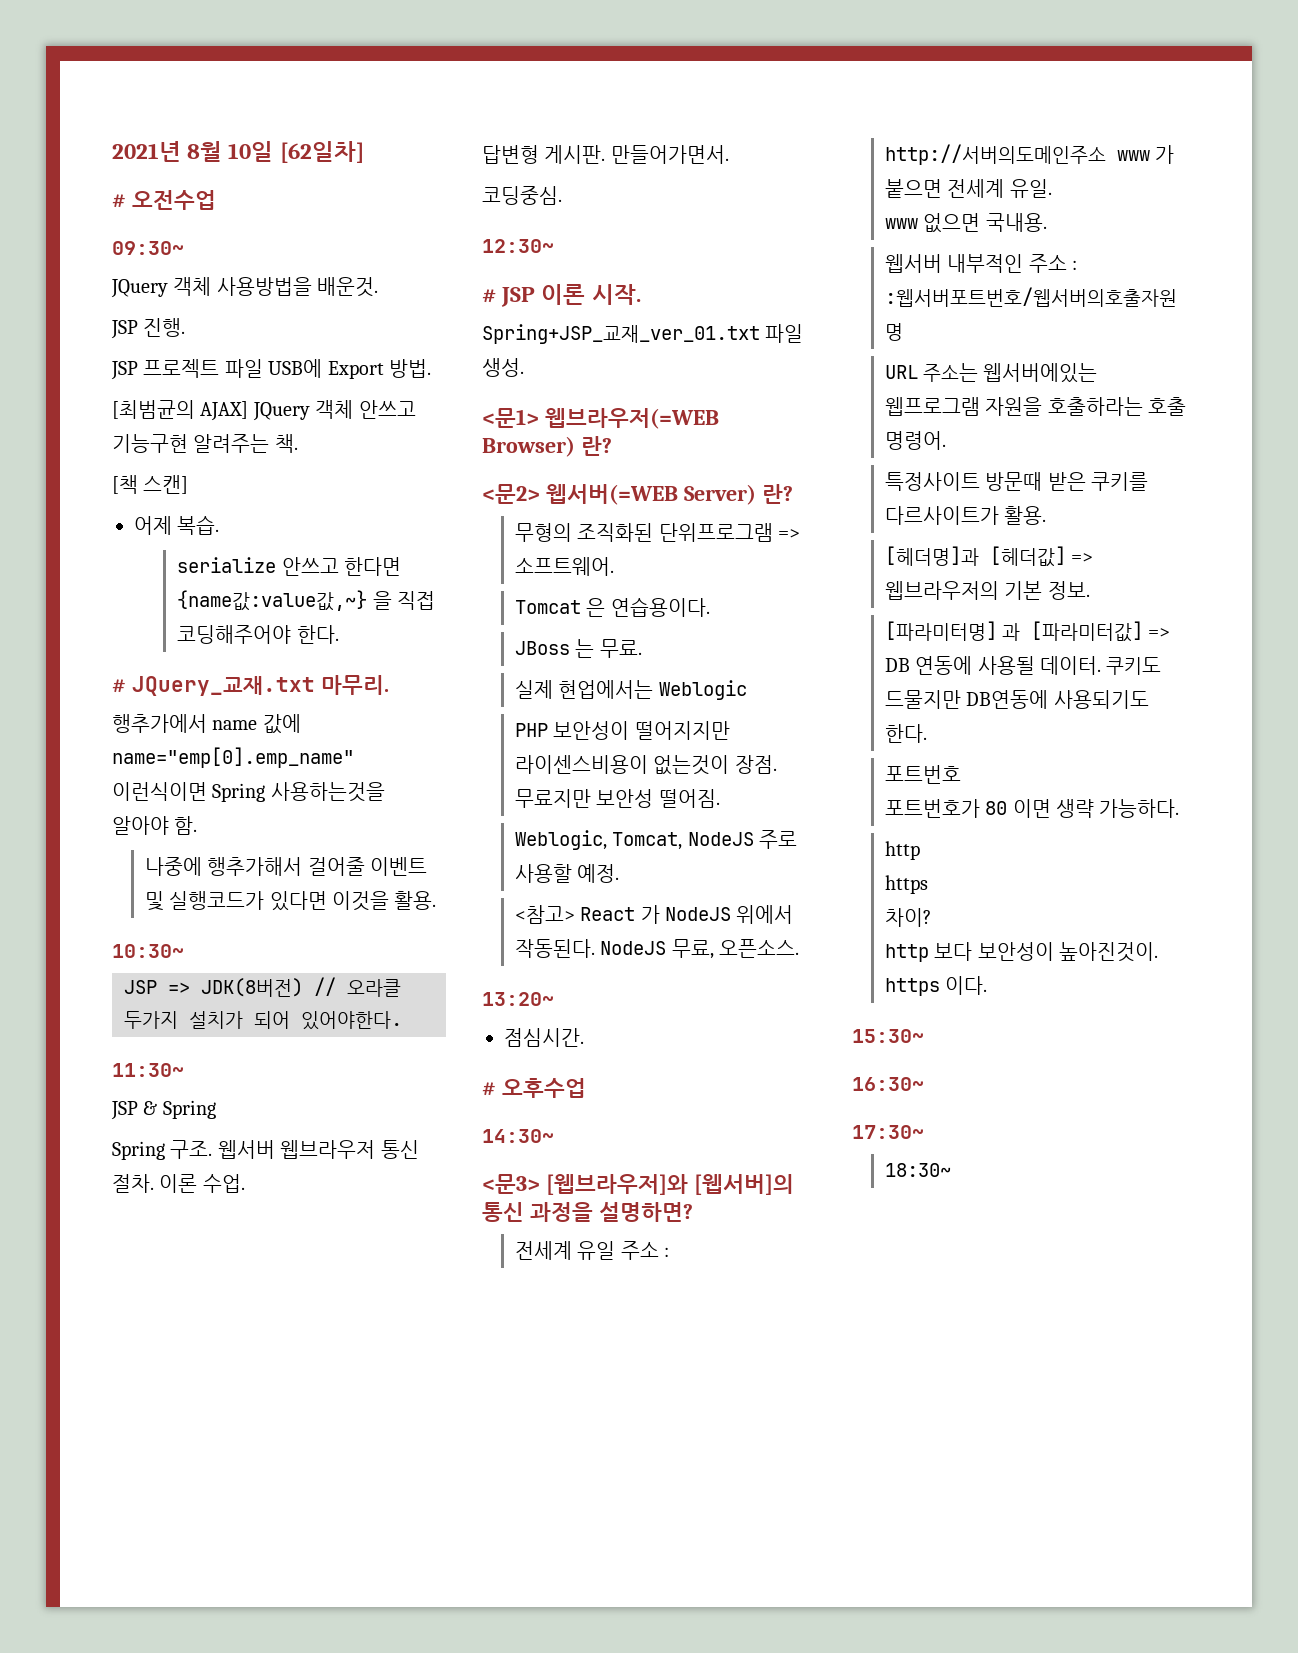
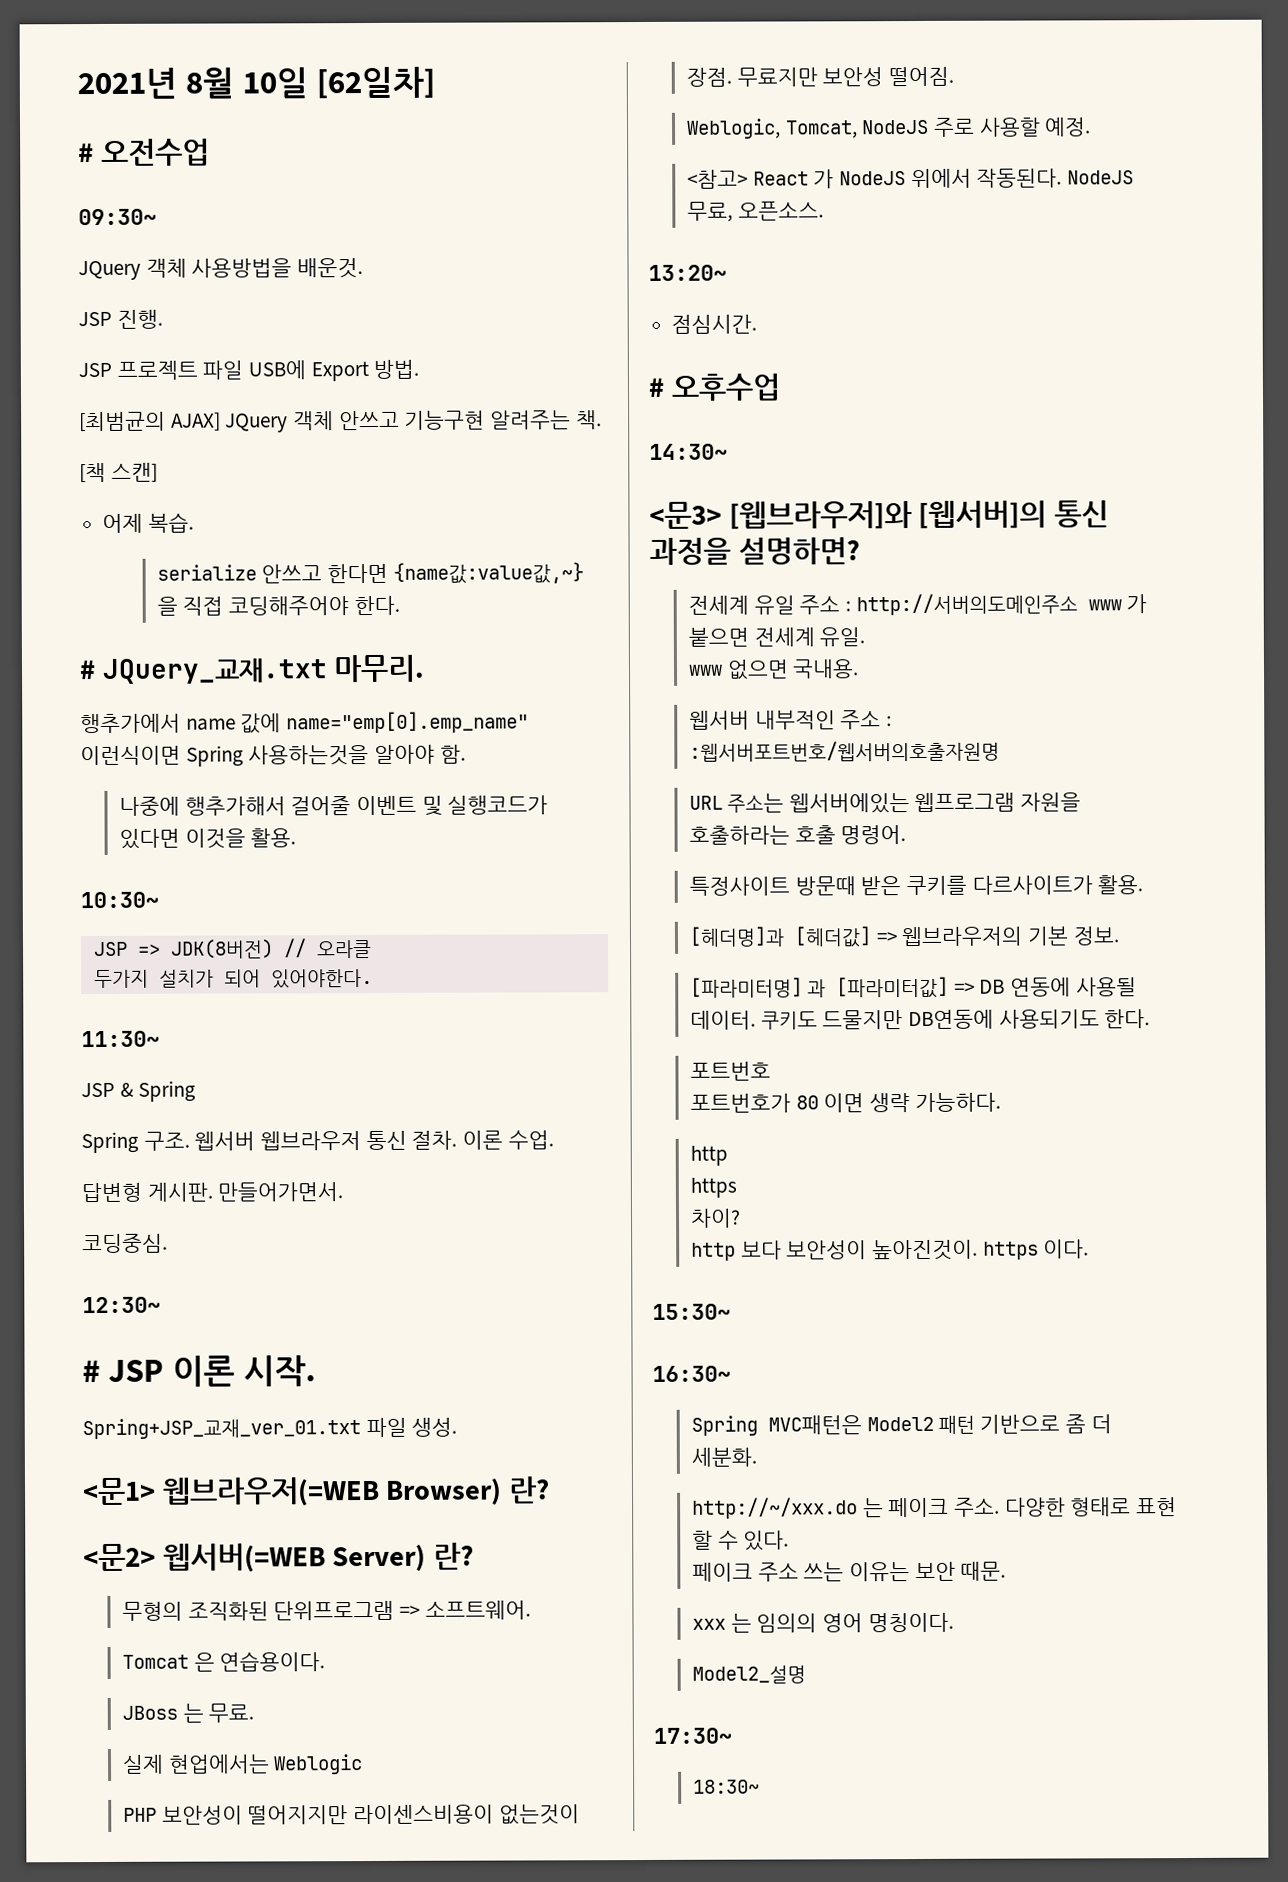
+ Spring MVC패턴은 Model2 패턴 기반으로 좀 더 세분화.
+ http://~/xxx.do 는 페이크 주소. 다양한 형태로 표현 할 수 있다.
+ 페이크 주소 쓰는 이유는 보안 때문.
+ xxx 는 임의의 영어 명칭이다.
+ Model2_설명

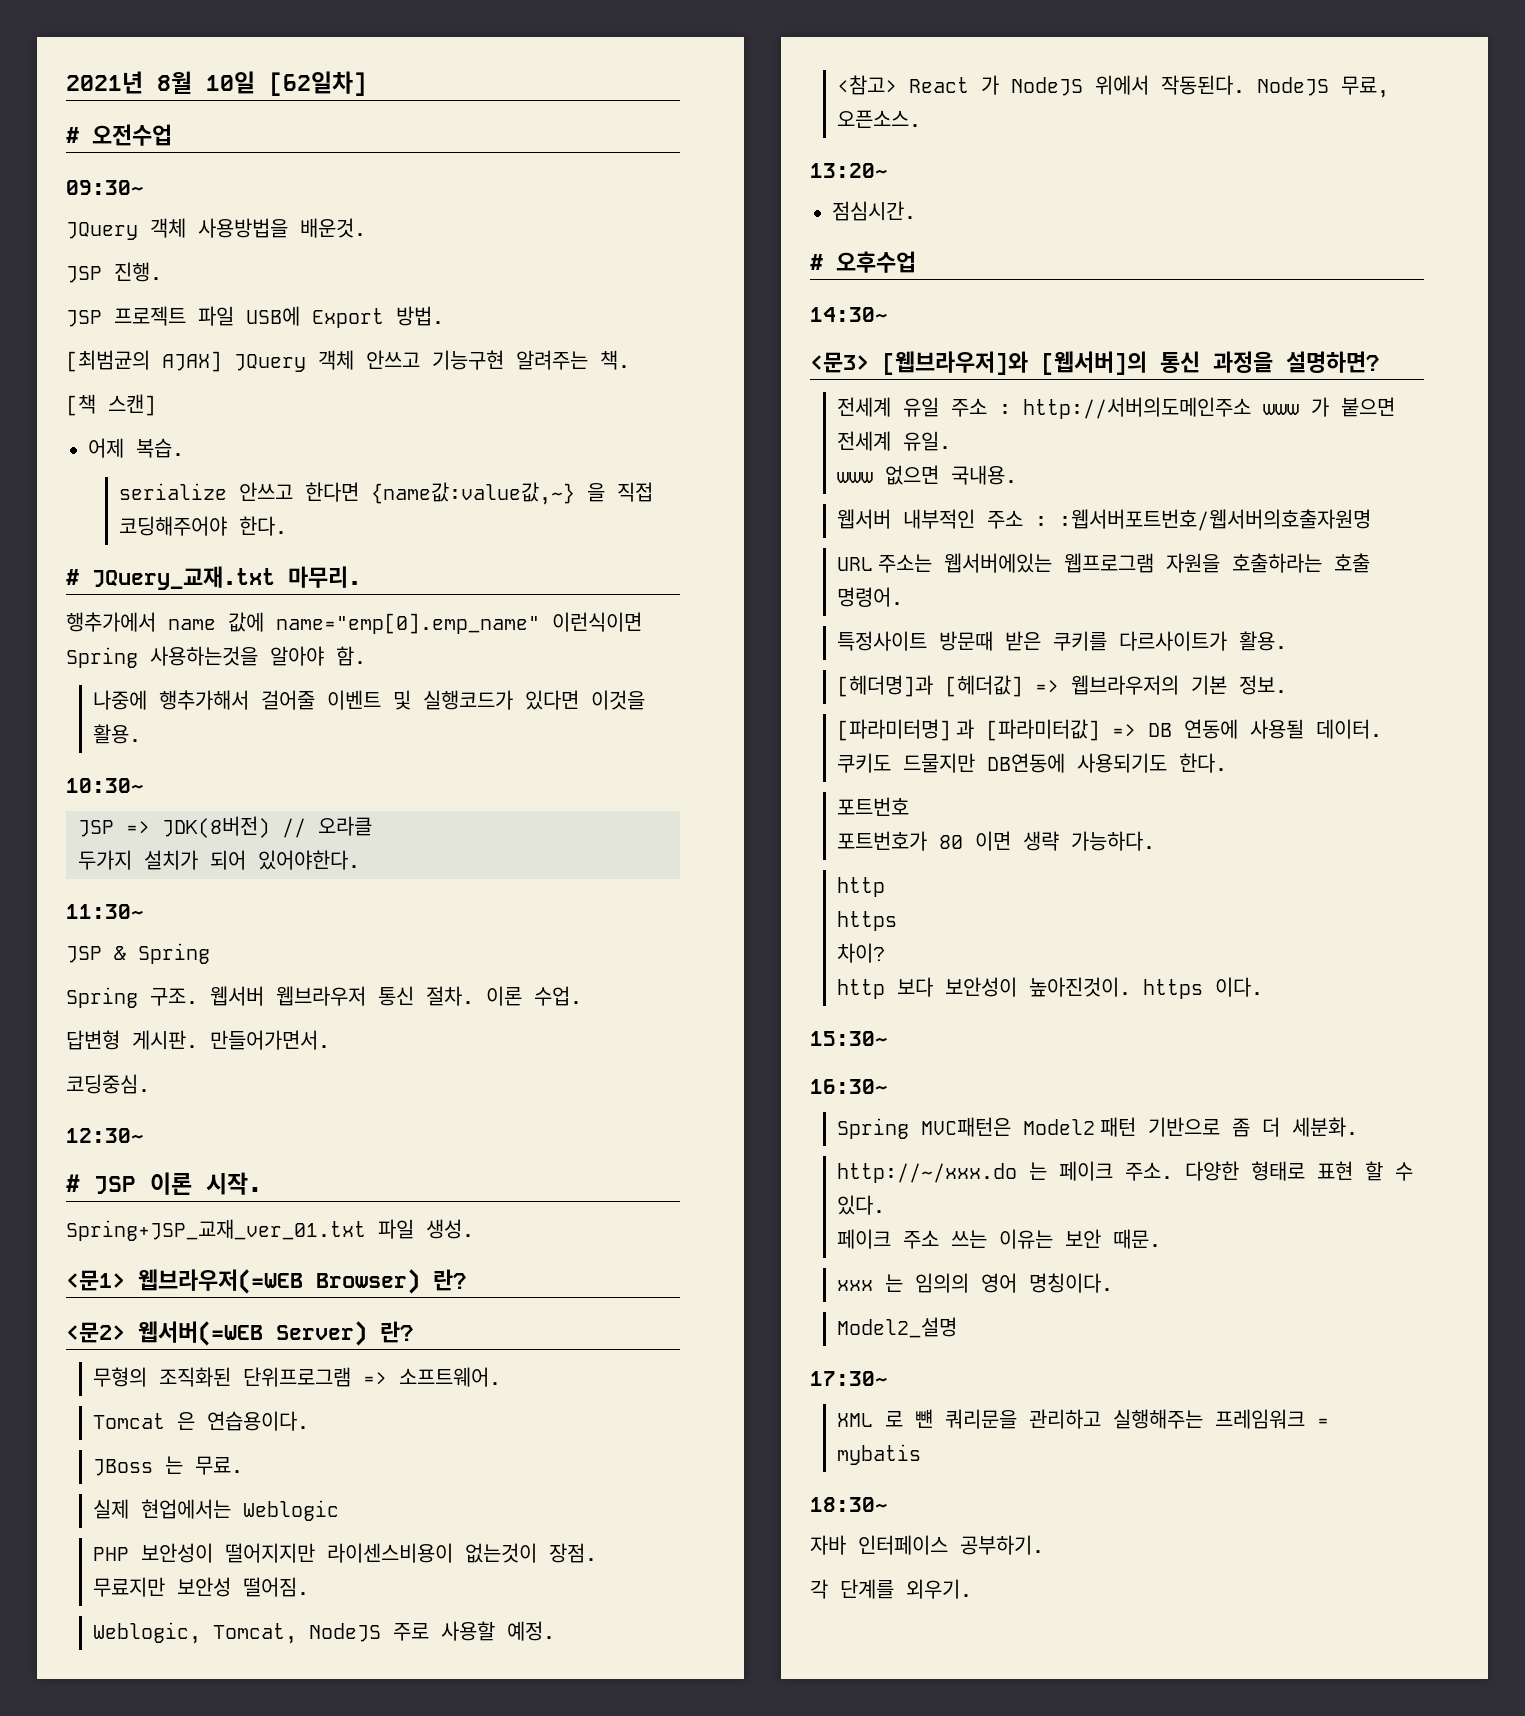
+ XML 로 뺸 쿼리문을 관리하고 실행해주는 프레임워크 = mybatis
  18:30~
+ 자바 인터페이스 공부하기.
+ 각 단계를 외우기.

